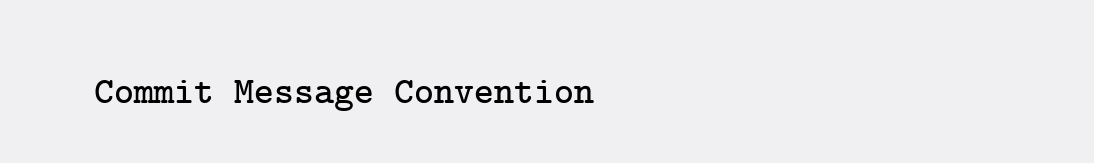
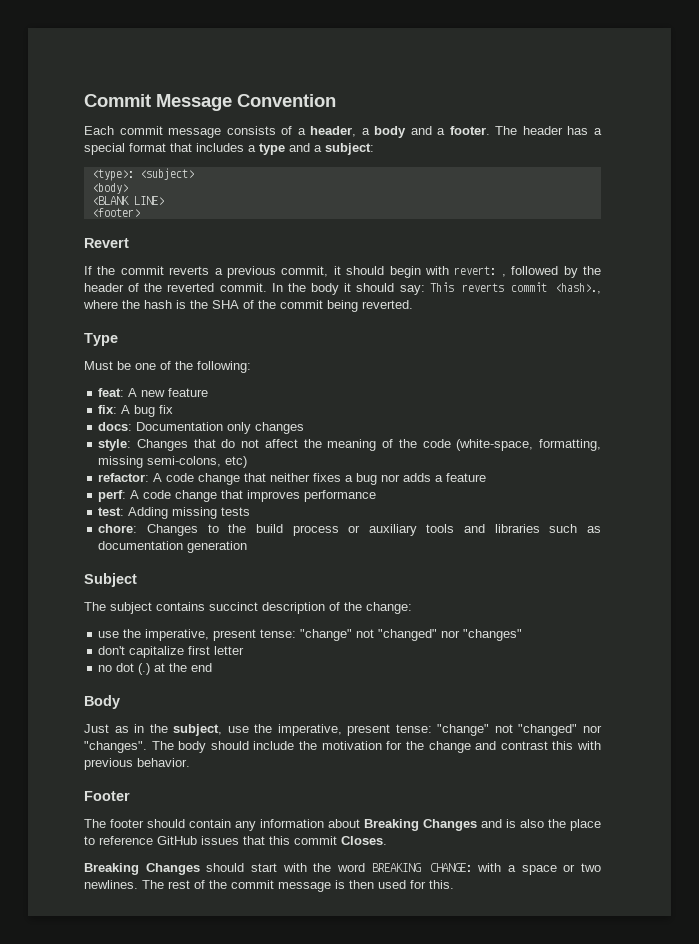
+ Each commit message consists of a header, a body and a footer. The header has a special format that includes a type and a subject:
+ <type>: <subject>
+ <body>
+ <BLANK LINE>
+ <footer>
+ Revert
+ If the commit reverts a previous commit, it should begin with revert: , followed by the header of the reverted commit. In the body it should say: This reverts commit <hash>., where the hash is the SHA of the commit being reverted.
+ Type
+ Must be one of the following:
+ feat: A new feature
+ fix: A bug fix
+ docs: Documentation only changes
+ style: Changes that do not affect the meaning of the code (white-space, formatting, missing semi-colons, etc)
+ refactor: A code change that neither fixes a bug nor adds a feature
+ perf: A code change that improves performance
+ test: Adding missing tests
+ chore: Changes to the build process or auxiliary tools and libraries such as documentation generation
+ Subject
+ The subject contains succinct description of the change:
+ use the imperative, present tense: "change" not "changed" nor "changes"
+ don't capitalize first letter
+ no dot (.) at the end
+ Body
+ Just as in the subject, use the imperative, present tense: "change" not "changed" nor "changes". The body should include the motivation for the change and contrast this with previous behavior.
+ Footer
+ The footer should contain any information about Breaking Changes and is also the place to reference GitHub issues that this commit Closes.
+ Breaking Changes should start with the word BREAKING CHANGE: with a space or two newlines. The rest of the commit message is then used for this.

